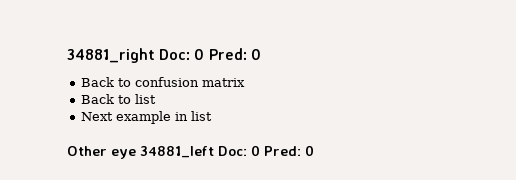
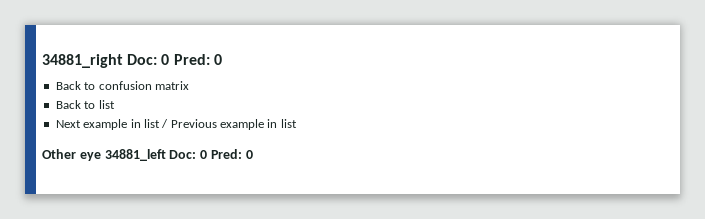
- Next example in list
+ Next example in list / Previous example in list

